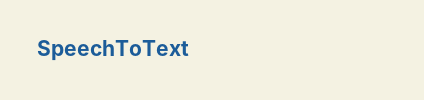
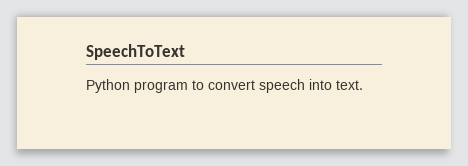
+ Python program to convert speech into text.

